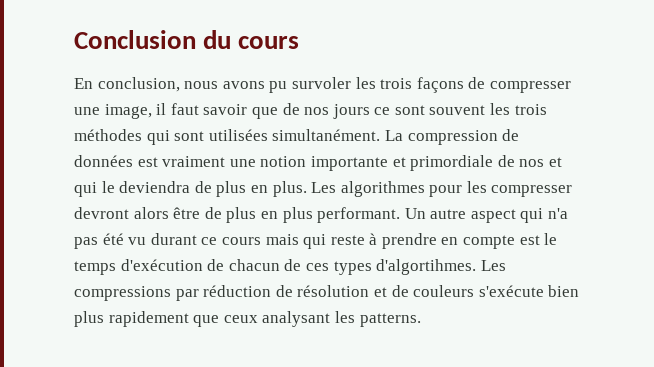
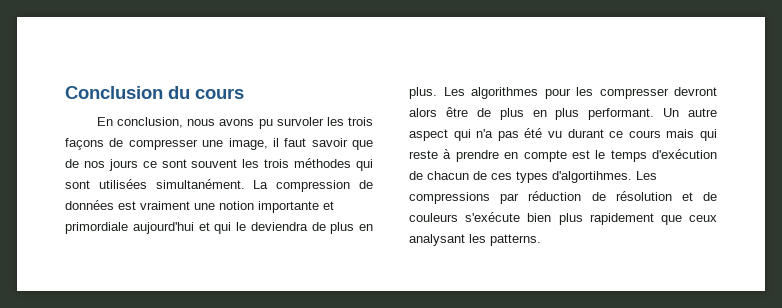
- La compression de données est vraiment une notion importante et primordiale de nos et qui le deviendra de plus en plus.
+ La compression de données est vraiment une notion importante et primordiale aujourd'hui et qui le deviendra de plus en plus.

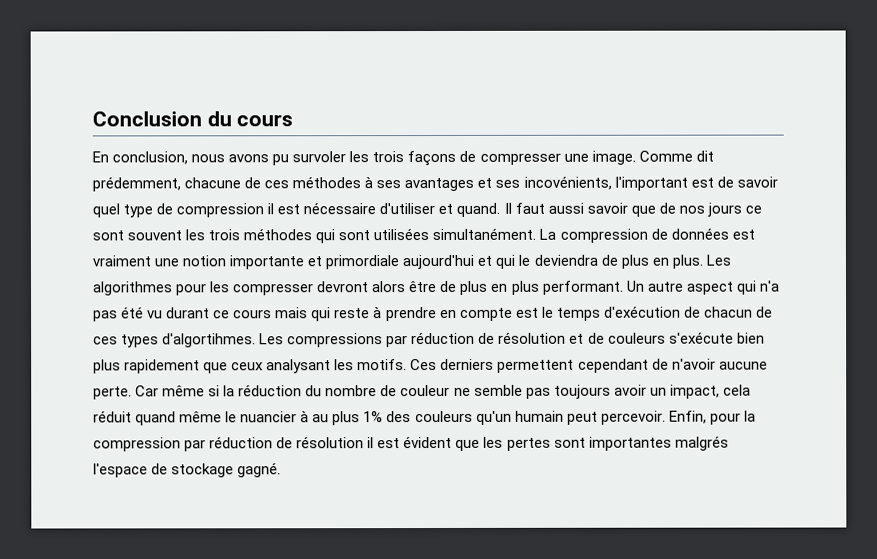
- En conclusion, nous avons pu survoler les trois façons de compresser une image, il faut savoir que de nos jours ce sont souvent les trois méthodes qui sont utilisées simultanément.
+ En conclusion, nous avons pu survoler les trois façons de compresser une image. Comme dit prédemment, chacune de ces méthodes à ses avantages et ses incovénients, l'important est de savoir quel type de compression il est nécessaire d'utiliser et quand. Il faut aussi savoir que de nos jours ce sont souvent les trois méthodes qui sont utilisées simultanément.
- Les compressions par réduction de résolution et de couleurs s'exécute bien plus rapidement que ceux analysant les patterns.
+ Les compressions par réduction de résolution et de couleurs s'exécute bien plus rapidement que ceux analysant les motifs. Ces derniers permettent cependant de n'avoir aucune perte. Car même si la réduction du nombre de couleur ne semble pas toujours avoir un impact, cela réduit quand même le nuancier à au plus 1% des couleurs qu'un humain peut percevoir. Enfin, pour la compression par réduction de résolution il est évident que les pertes sont importantes malgrés l'espace de stockage gagné.

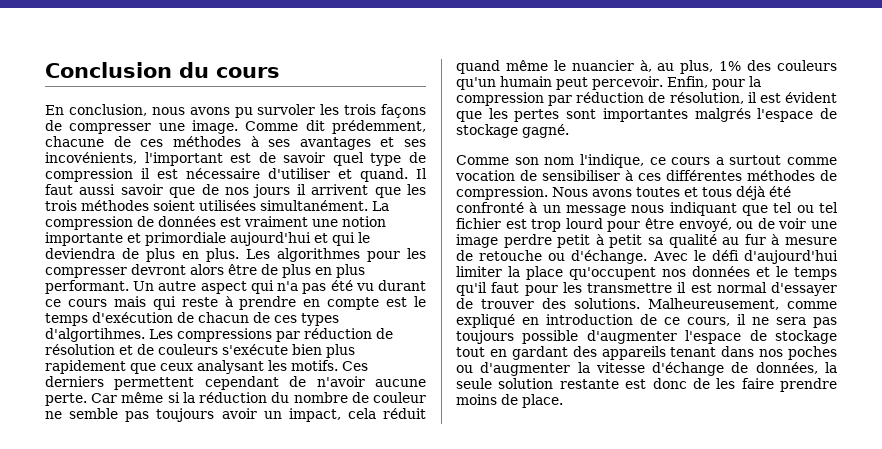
- Il faut aussi savoir que de nos jours ce sont souvent les trois méthodes qui sont utilisées simultanément.
+ Il faut aussi savoir que de nos jours il arrivent que les trois méthodes soient utilisées simultanément.
- Car même si la réduction du nombre de couleur ne semble pas toujours avoir un impact, cela réduit quand même le nuancier à au plus 1% des couleurs qu'un humain peut percevoir.
+ Car même si la réduction du nombre de couleur ne semble pas toujours avoir un impact, cela réduit quand même le nuancier à, au plus, 1% des couleurs qu'un humain peut percevoir.
- Enfin, pour la compression par réduction de résolution il est évident que les pertes sont importantes malgrés l'espace de stockage gagné.
+ Enfin, pour la compression par réduction de résolution, il est évident que les pertes sont importantes malgrés l'espace de stockage gagné.
+ Comme son nom l'indique, ce cours a surtout comme vocation de sensibiliser à ces différentes méthodes de compression. Nous avons toutes et tous déjà été confronté à un message nous indiquant que tel ou tel fichier est trop lourd pour être envoyé, ou de voir une image perdre petit à petit sa qualité au fur à mesure de retouche ou d'échange. Avec le défi d'aujourd'hui limiter la place qu'occupent nos données et le temps qu'il faut pour les transmettre il est normal d'essayer de trouver des solutions. Malheureusement, comme expliqué en introduction de ce cours, il ne sera pas toujours possible d'augmenter l'espace de stockage tout en gardant des appareils tenant dans nos poches ou d'augmenter la vitesse d'échange de données, la seule solution restante est donc de les faire prendre moins de place.

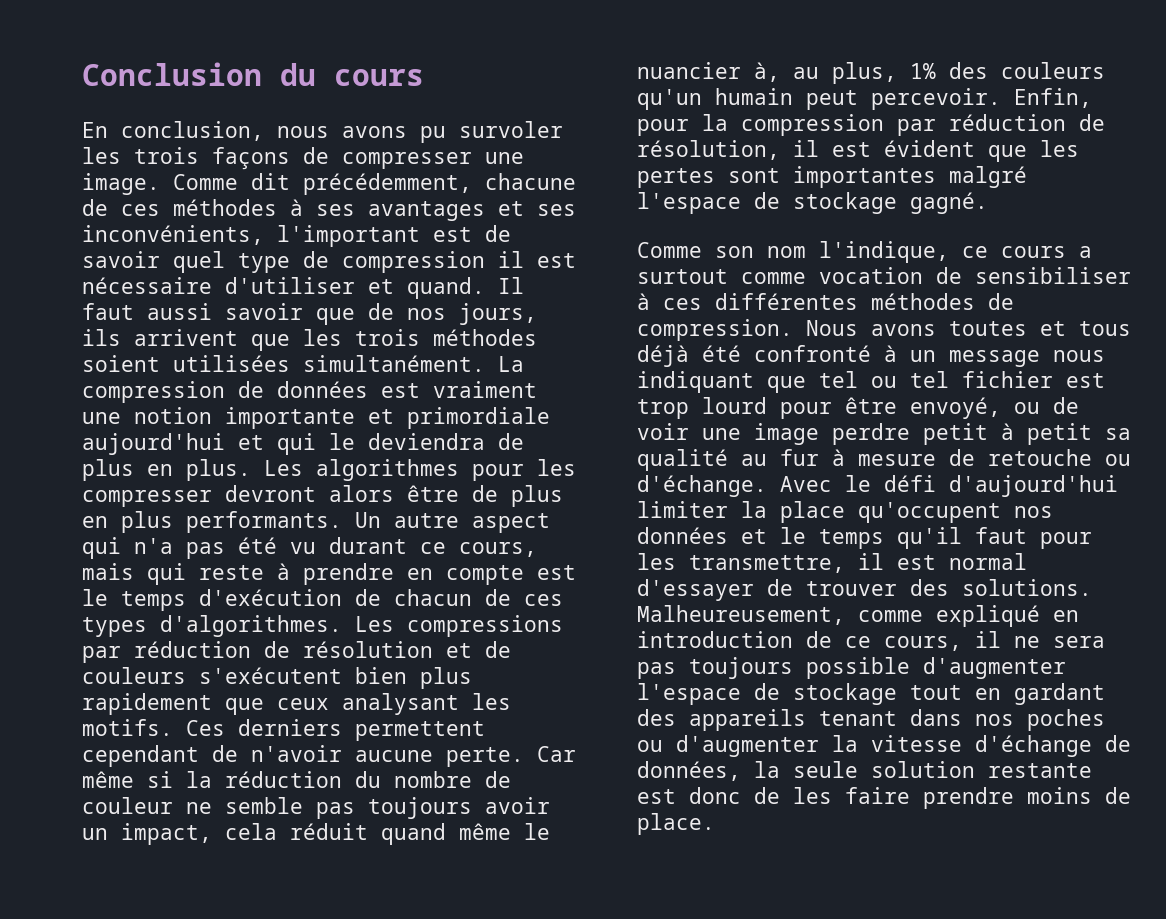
- Comme dit prédemment, chacune de ces méthodes à ses avantages et ses incovénients, l'important est de savoir quel type de compression il est nécessaire d'utiliser et quand.
+ Comme dit précédemment, chacune de ces méthodes à ses avantages et ses inconvénients, l'important est de savoir quel type de compression il est nécessaire d'utiliser et quand.
- Il faut aussi savoir que de nos jours il arrivent que les trois méthodes soient utilisées simultanément.
+ Il faut aussi savoir que de nos jours, ils arrivent que les trois méthodes soient utilisées simultanément.
- Les algorithmes pour les compresser devront alors être de plus en plus performant.
+ Les algorithmes pour les compresser devront alors être de plus en plus performants.
- Un autre aspect qui n'a pas été vu durant ce cours mais qui reste à prendre en compte est le temps d'exécution de chacun de ces types d'algortihmes.
+ Un autre aspect qui n'a pas été vu durant ce cours, mais qui reste à prendre en compte est le temps d'exécution de chacun de ces types d'algorithmes.
- Les compressions par réduction de résolution et de couleurs s'exécute bien plus rapidement que ceux analysant les motifs.
+ Les compressions par réduction de résolution et de couleurs s'exécutent bien plus rapidement que ceux analysant les motifs.
- Enfin, pour la compression par réduction de résolution, il est évident que les pertes sont importantes malgrés l'espace de stockage gagné.
+ Enfin, pour la compression par réduction de résolution, il est évident que les pertes sont importantes malgré l'espace de stockage gagné.
- Avec le défi d'aujourd'hui limiter la place qu'occupent nos données et le temps qu'il faut pour les transmettre il est normal d'essayer de trouver des solutions.
+ Avec le défi d'aujourd'hui limiter la place qu'occupent nos données et le temps qu'il faut pour les transmettre, il est normal d'essayer de trouver des solutions.

